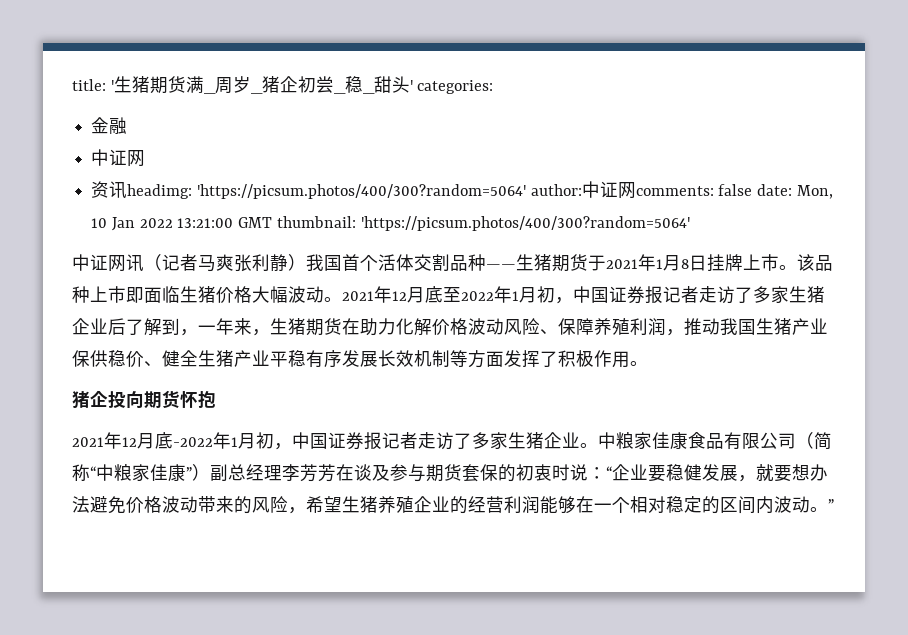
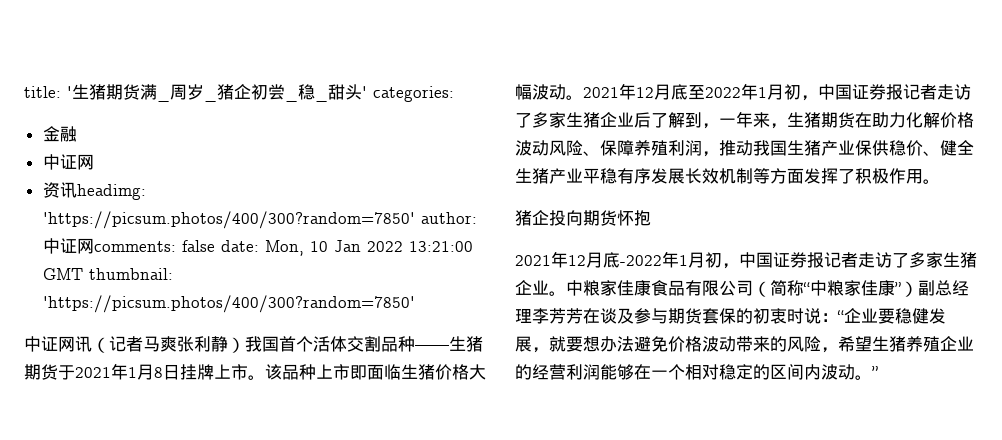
- 资讯headimg: 'https://picsum.photos/400/300?random=5064' author:中证网comments: false date: Mon, 10 Jan 2022 13:21:00 GMT thumbnail: 'https://picsum.photos/400/300?random=5064'
+ 资讯headimg: 'https://picsum.photos/400/300?random=7850' author:中证网comments: false date: Mon, 10 Jan 2022 13:21:00 GMT thumbnail: 'https://picsum.photos/400/300?random=7850'

